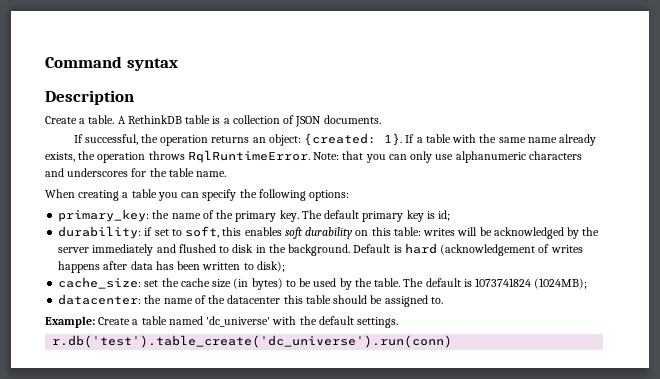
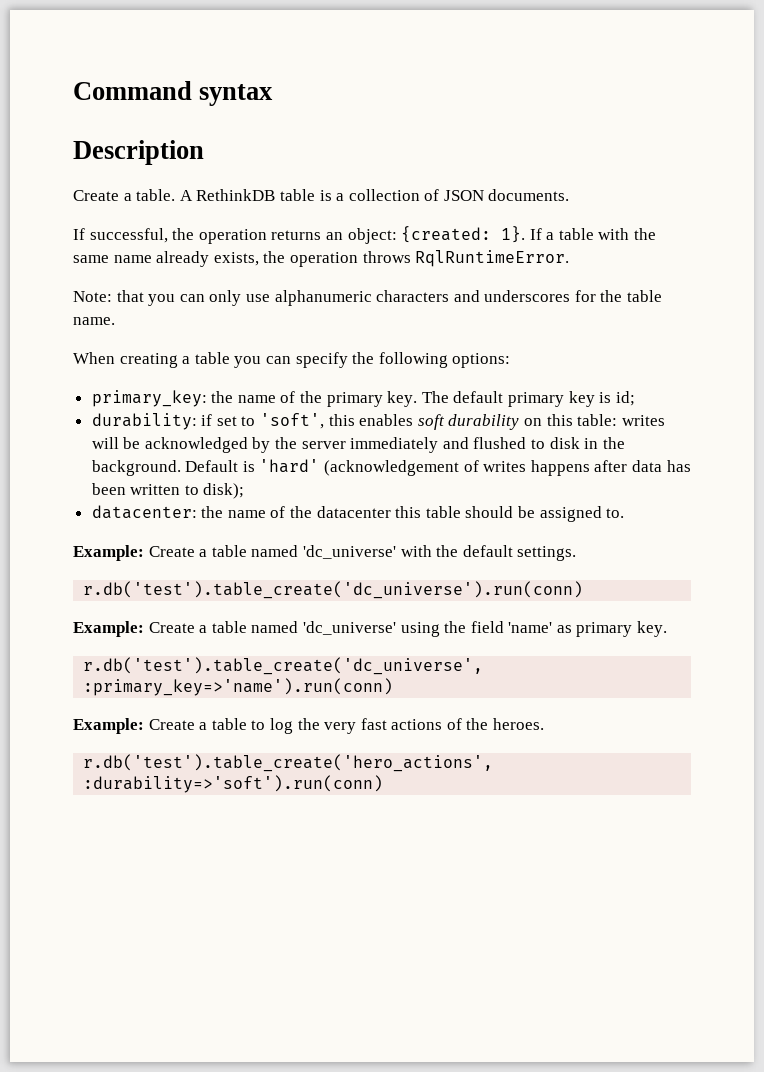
- If a table with the same name already exists, the operation throws RqlRuntimeError. Note: that you can only use alphanumeric characters and underscores for the table name.
+ If a table with the same name already exists, the operation throws RqlRuntimeError.
+ Note: that you can only use alphanumeric characters and underscores for the table name.
- durability: if set to soft, this enables soft durability on this table: writes will be acknowledged by the server immediately and flushed to disk in the background.
+ durability: if set to 'soft', this enables soft durability on this table: writes will be acknowledged by the server immediately and flushed to disk in the background.
- Default is hard (acknowledgement of writes happens after data has been written to disk);
+ Default is 'hard' (acknowledgement of writes happens after data has been written to disk);
- cache_size: set the cache size (in bytes) to be used by the table. The default is 1073741824 (1024MB);
+ Example: Create a table named 'dc_universe' using the field 'name' as primary key.
+ r.db('test').table_create('dc_universe', :primary_key=>'name').run(conn)
+ Example: Create a table to log the very fast actions of the heroes.
+ r.db('test').table_create('hero_actions', :durability=>'soft').run(conn)

